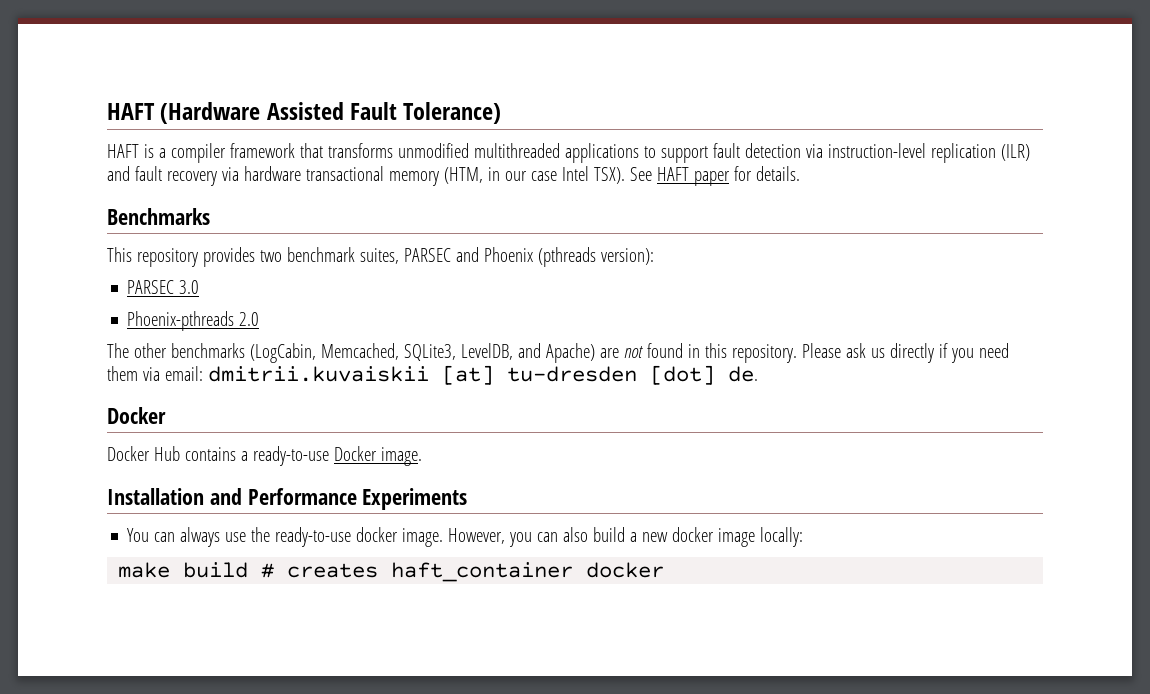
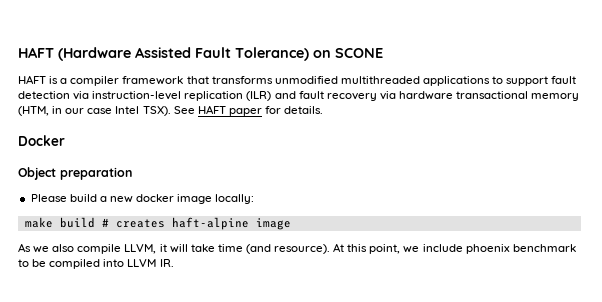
- HAFT (Hardware Assisted Fault Tolerance)
+ HAFT (Hardware Assisted Fault Tolerance) on SCONE
- Benchmarks
- This repository provides two benchmark suites, PARSEC and Phoenix (pthreads version):
- PARSEC 3.0
- Phoenix-pthreads 2.0
- The other benchmarks (LogCabin, Memcached, SQLite3, LevelDB, and Apache) are not found in this repository. Please ask us directly if you need them via email: dmitrii.kuvaiskii [at] tu-dresden [dot] de.
  Docker
- Docker Hub contains a ready-to-use Docker image.
- Installation and Performance Experiments
- You can always use the ready-to-use docker image. However, you can also build a new docker image locally:
+ Object preparation
+ Please build a new docker image locally:
- make build # creates haft_container docker
+ make build # creates haft-alpine image
+ As we also compile LLVM, it will take time (and resource). At this point, we include phoenix benchmark to be compiled into LLVM IR.

